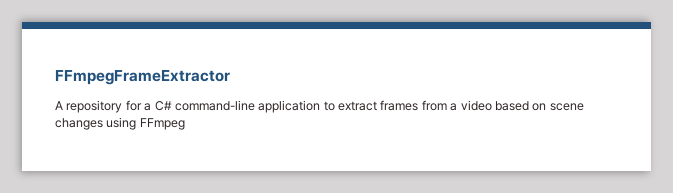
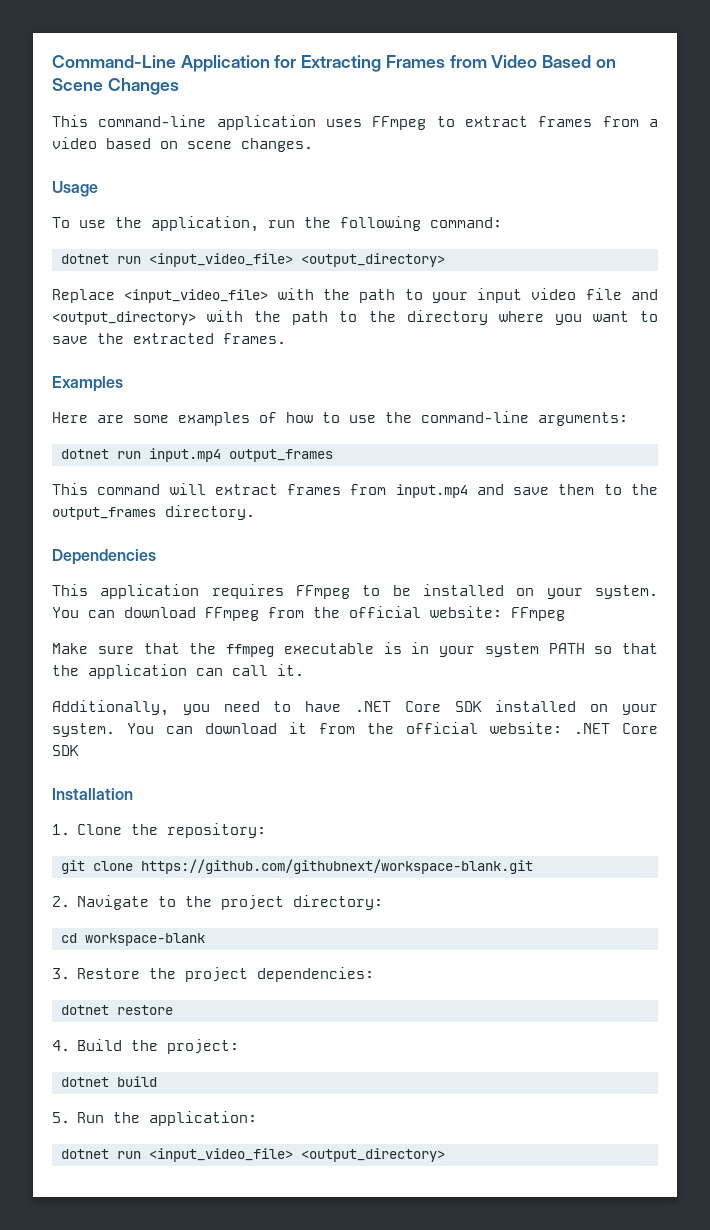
- FFmpegFrameExtractor
- A repository for a C# command-line application to extract frames from a video based on scene changes using FFmpeg
+ Command-Line Application for Extracting Frames from Video Based on Scene Changes
+ This command-line application uses FFmpeg to extract frames from a video based on scene changes.
+ Usage
+ To use the application, run the following command:
+ dotnet run <input_video_file> <output_directory>
+ Replace <input_video_file> with the path to your input video file and <output_directory> with the path to the directory where you want to save the extracted frames.
+ Examples
+ Here are some examples of how to use the command-line arguments:
+ dotnet run input.mp4 output_frames
+ This command will extract frames from input.mp4 and save them to the output_frames directory.
+ Dependencies
+ This application requires FFmpeg to be installed on your system. You can download FFmpeg from the official website: FFmpeg
+ Make sure that the ffmpeg executable is in your system PATH so that the application can call it.
+ Additionally, you need to have .NET Core SDK installed on your system. You can download it from the official website: .NET Core SDK
+ Installation
+ 1. Clone the repository:
+ git clone https://github.com/githubnext/workspace-blank.git
+ 2. Navigate to the project directory:
+ cd workspace-blank
+ 3. Restore the project dependencies:
+ dotnet restore
+ 4. Build the project:
+ dotnet build
+ 5. Run the application:
+ dotnet run <input_video_file> <output_directory>

